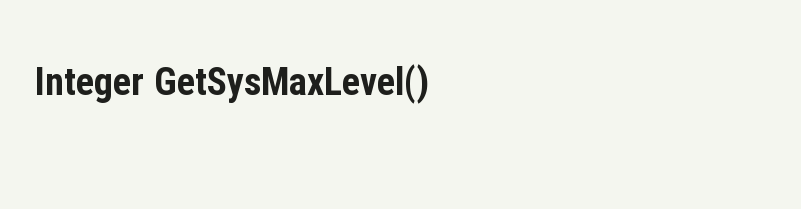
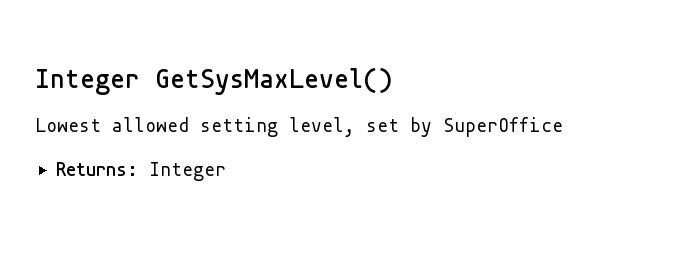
+ Lowest allowed setting level, set by SuperOffice
+ Returns: Integer

